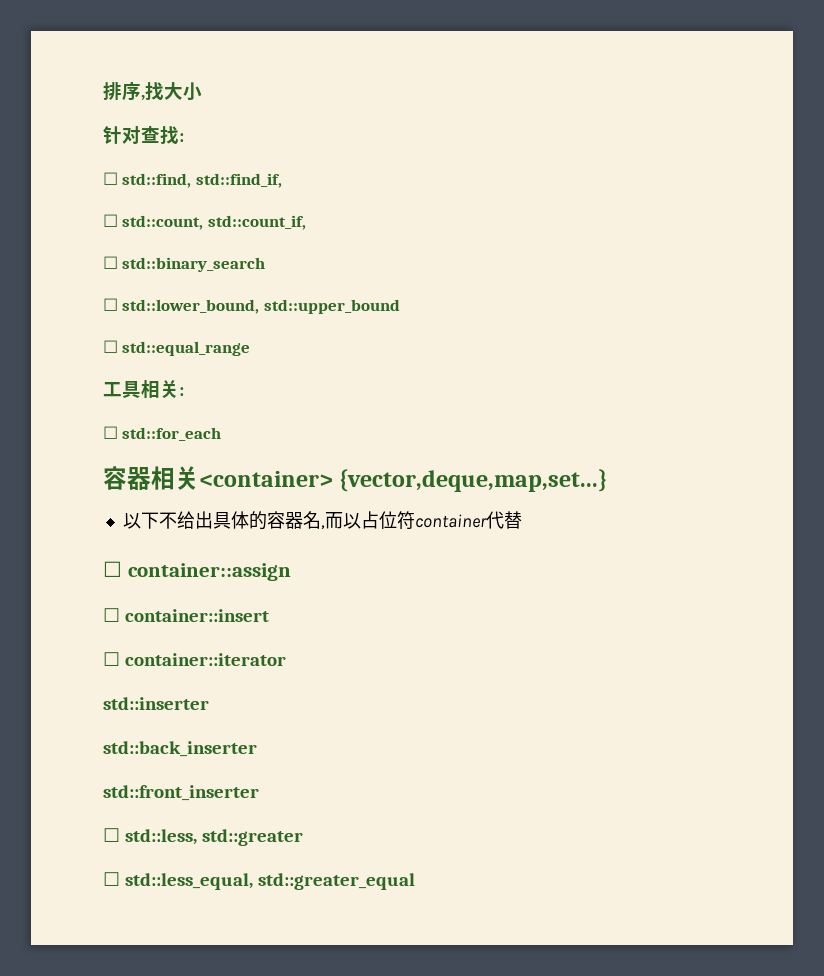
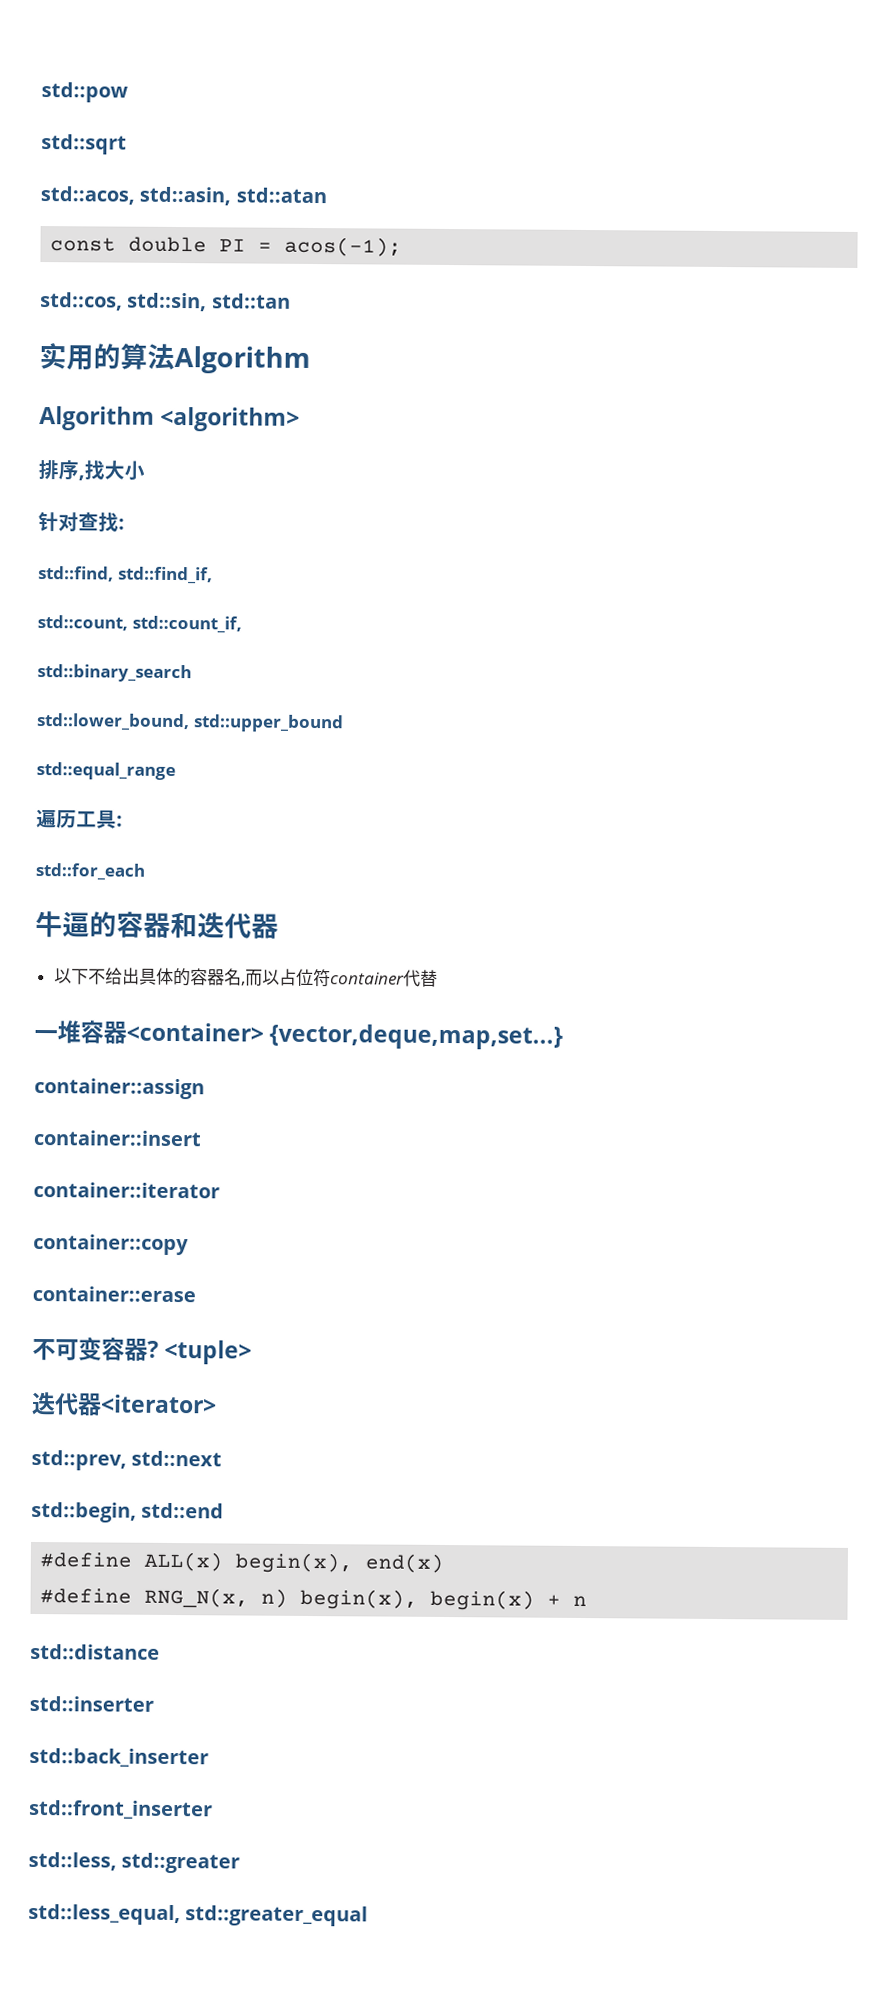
+ std::pow
+ std::sqrt
+ std::acos, std::asin, std::atan
+ const double PI = acos(-1);
+ std::cos, std::sin, std::tan
+ 实用的算法Algorithm
+ Algorithm <algorithm>
- ☐ std::find, std::find_if,
+ std::find, std::find_if,
- ☐ std::count, std::count_if,
+ std::count, std::count_if,
- ☐ std::binary_search
+ std::binary_search
- ☐ std::lower_bound, std::upper_bound
+ std::lower_bound, std::upper_bound
- ☐ std::equal_range
+ std::equal_range
- 工具相关:
- ☐ std::for_each
+ 遍历工具:
+ std::for_each
- 容器相关<container> {vector,deque,map,set...}
+ 牛逼的容器和迭代器
- ☐ container::assign
+ 一堆容器<container> {vector,deque,map,set...}
+ container::assign
- ☐ container::insert
+ container::insert
- ☐ container::iterator
+ container::iterator
+ container::copy
+ container::erase
+ 不可变容器? <tuple>
+ 迭代器<iterator>
+ std::prev, std::next
+ std::begin, std::end
+ #define ALL(x) begin(x), end(x)
+ #define RNG_N(x, n) begin(x), begin(x) + n
+ std::distance
- ☐ std::less, std::greater
+ std::less, std::greater
- ☐ std::less_equal, std::greater_equal
+ std::less_equal, std::greater_equal

